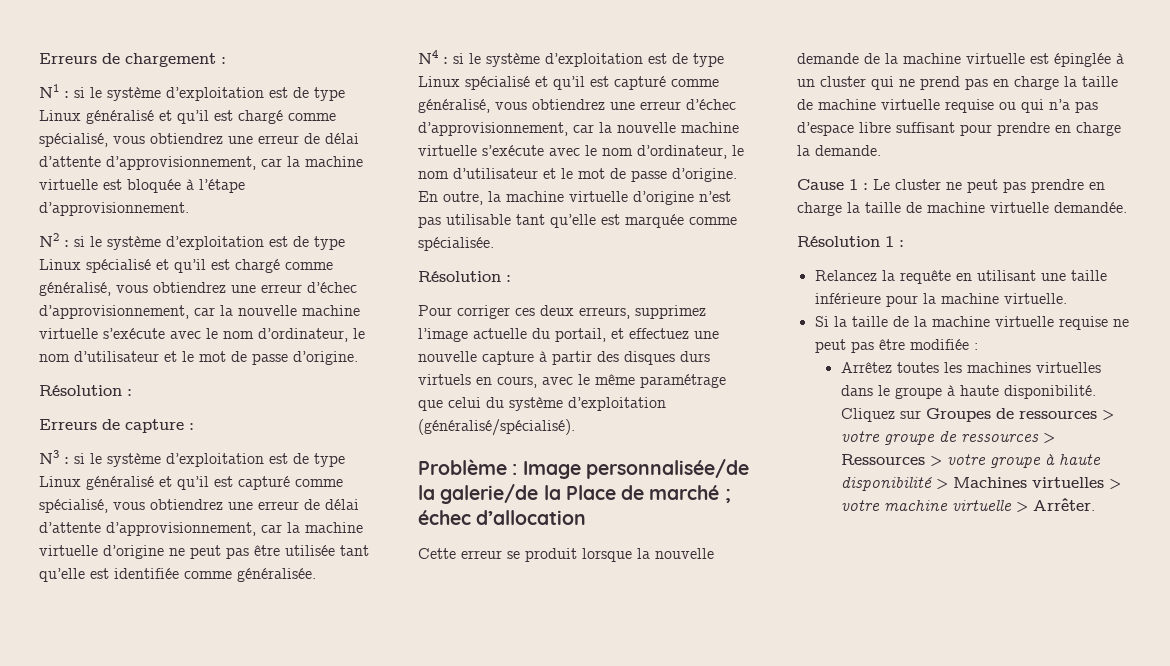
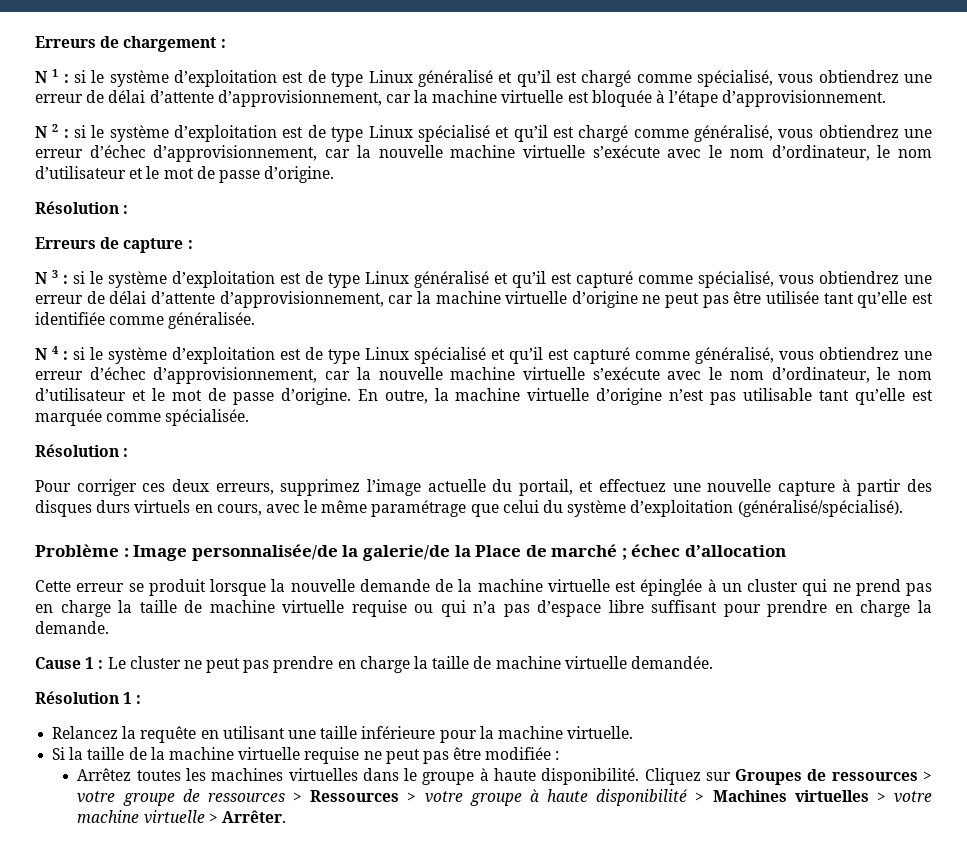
- N1 : si le système d’exploitation est de type Linux généralisé et qu’il est chargé comme spécialisé, vous obtiendrez une erreur de délai d’attente d’approvisionnement, car la machine virtuelle est bloquée à l’étape d’approvisionnement.
+ N 1 : si le système d’exploitation est de type Linux généralisé et qu’il est chargé comme spécialisé, vous obtiendrez une erreur de délai d’attente d’approvisionnement, car la machine virtuelle est bloquée à l’étape d’approvisionnement.
- N2 : si le système d’exploitation est de type Linux spécialisé et qu’il est chargé comme généralisé, vous obtiendrez une erreur d’échec d’approvisionnement, car la nouvelle machine virtuelle s’exécute avec le nom d’ordinateur, le nom d’utilisateur et le mot de passe d’origine.
+ N 2 : si le système d’exploitation est de type Linux spécialisé et qu’il est chargé comme généralisé, vous obtiendrez une erreur d’échec d’approvisionnement, car la nouvelle machine virtuelle s’exécute avec le nom d’ordinateur, le nom d’utilisateur et le mot de passe d’origine.
- N3 : si le système d’exploitation est de type Linux généralisé et qu’il est capturé comme spécialisé, vous obtiendrez une erreur de délai d’attente d’approvisionnement, car la machine virtuelle d’origine ne peut pas être utilisée tant qu’elle est identifiée comme généralisée.
+ N 3 : si le système d’exploitation est de type Linux généralisé et qu’il est capturé comme spécialisé, vous obtiendrez une erreur de délai d’attente d’approvisionnement, car la machine virtuelle d’origine ne peut pas être utilisée tant qu’elle est identifiée comme généralisée.
- N4 : si le système d’exploitation est de type Linux spécialisé et qu’il est capturé comme généralisé, vous obtiendrez une erreur d’échec d’approvisionnement, car la nouvelle machine virtuelle s’exécute avec le nom d’ordinateur, le nom d’utilisateur et le mot de passe d’origine.
+ N 4 : si le système d’exploitation est de type Linux spécialisé et qu’il est capturé comme généralisé, vous obtiendrez une erreur d’échec d’approvisionnement, car la nouvelle machine virtuelle s’exécute avec le nom d’ordinateur, le nom d’utilisateur et le mot de passe d’origine.

